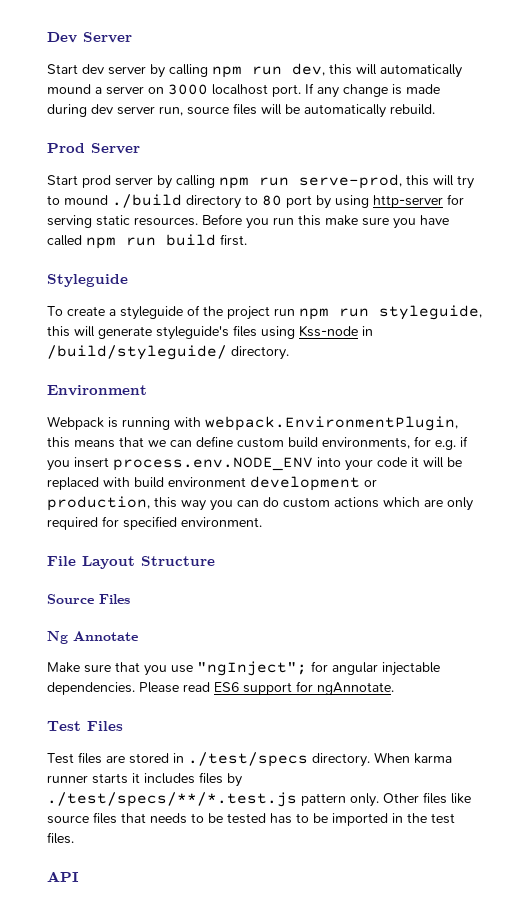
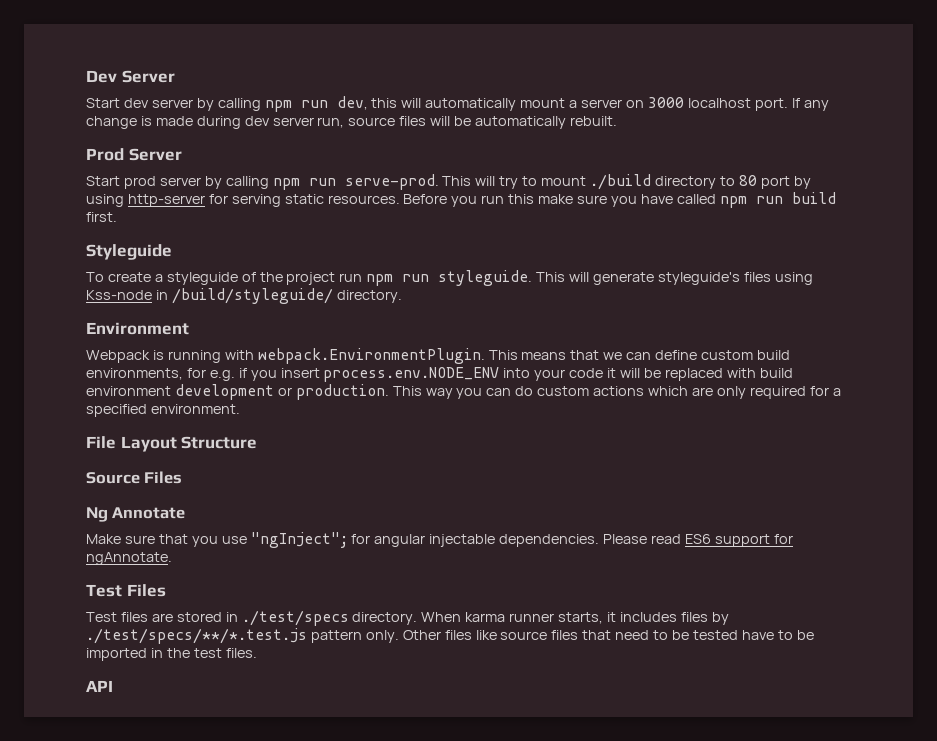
- Start dev server by calling npm run dev, this will automatically mound a server on 3000 localhost port.
+ Start dev server by calling npm run dev, this will automatically mount a server on 3000 localhost port.
- If any change is made during dev server run, source files will be automatically rebuild.
+ If any change is made during dev server run, source files will be automatically rebuilt.
- Start prod server by calling npm run serve-prod, this will try to mound ./build directory to 80 port by using http-server for serving static resources.
+ Start prod server by calling npm run serve-prod. This will try to mount ./build directory to 80 port by using http-server for serving static resources.
- To create a styleguide of the project run npm run styleguide, this will generate styleguide's files using Kss-node in /build/styleguide/ directory.
+ To create a styleguide of the project run npm run styleguide. This will generate styleguide's files using Kss-node in /build/styleguide/ directory.
- Webpack is running with webpack.EnvironmentPlugin, this means that we can define custom build environments, for e.g. if you insert process.env.NODE_ENV into your code it will be replaced with build environment development or production, this way you can do custom actions which are only required for specified environment.
+ Webpack is running with webpack.EnvironmentPlugin. This means that we can define custom build environments, for e.g. if you insert process.env.NODE_ENV into your code it will be replaced with build environment development or production. This way you can do custom actions which are only required for a specified environment.
- When karma runner starts it includes files by ./test/specs/**/*.test.js pattern only.
+ When karma runner starts, it includes files by ./test/specs/**/*.test.js pattern only.
- Other files like source files that needs to be tested has to be imported in the test files.
+ Other files like source files that need to be tested have to be imported in the test files.

